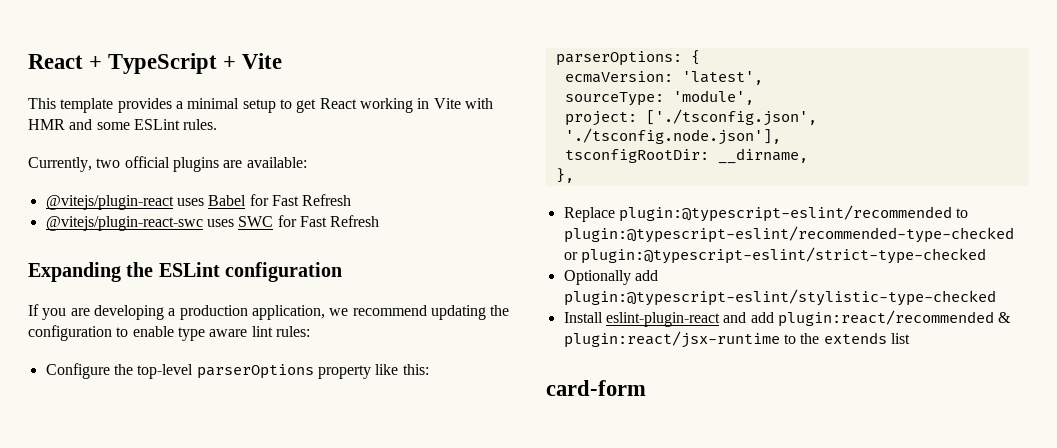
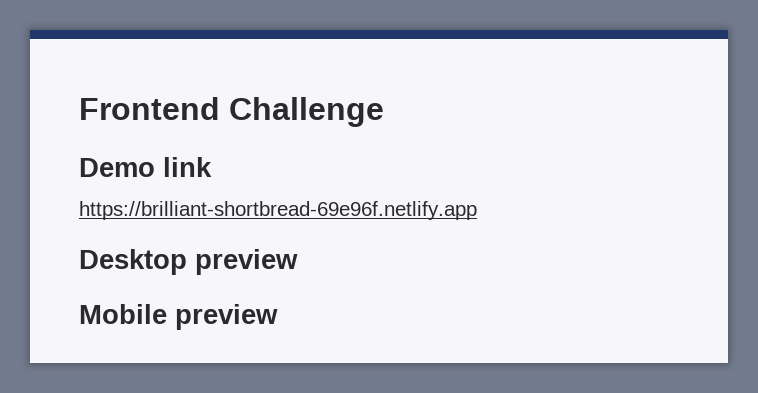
- React + TypeScript + Vite
- This template provides a minimal setup to get React working in Vite with HMR and some ESLint rules.
- Currently, two official plugins are available:
- @vitejs/plugin-react uses Babel for Fast Refresh
- @vitejs/plugin-react-swc uses SWC for Fast Refresh
- Expanding the ESLint configuration
- If you are developing a production application, we recommend updating the configuration to enable type aware lint rules:
- Configure the top-level parserOptions property like this:
- parserOptions: {
- ecmaVersion: 'latest',
- sourceType: 'module',
- project: ['./tsconfig.json', './tsconfig.node.json'],
- tsconfigRootDir: __dirname,
- },
- Replace plugin:@typescript-eslint/recommended to plugin:@typescript-eslint/recommended-type-checked or plugin:@typescript-eslint/strict-type-checked
- Optionally add plugin:@typescript-eslint/stylistic-type-checked
- Install eslint-plugin-react and add plugin:react/recommended & plugin:react/jsx-runtime to the extends list
- card-form
+ Frontend Challenge
+ Demo link
+ https://brilliant-shortbread-69e96f.netlify.app
+ Desktop preview
+ Mobile preview

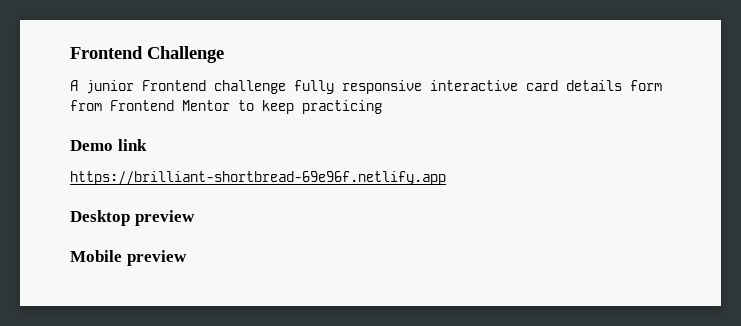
+ A junior Frontend challenge fully responsive interactive card details form from Frontend Mentor to keep practicing

